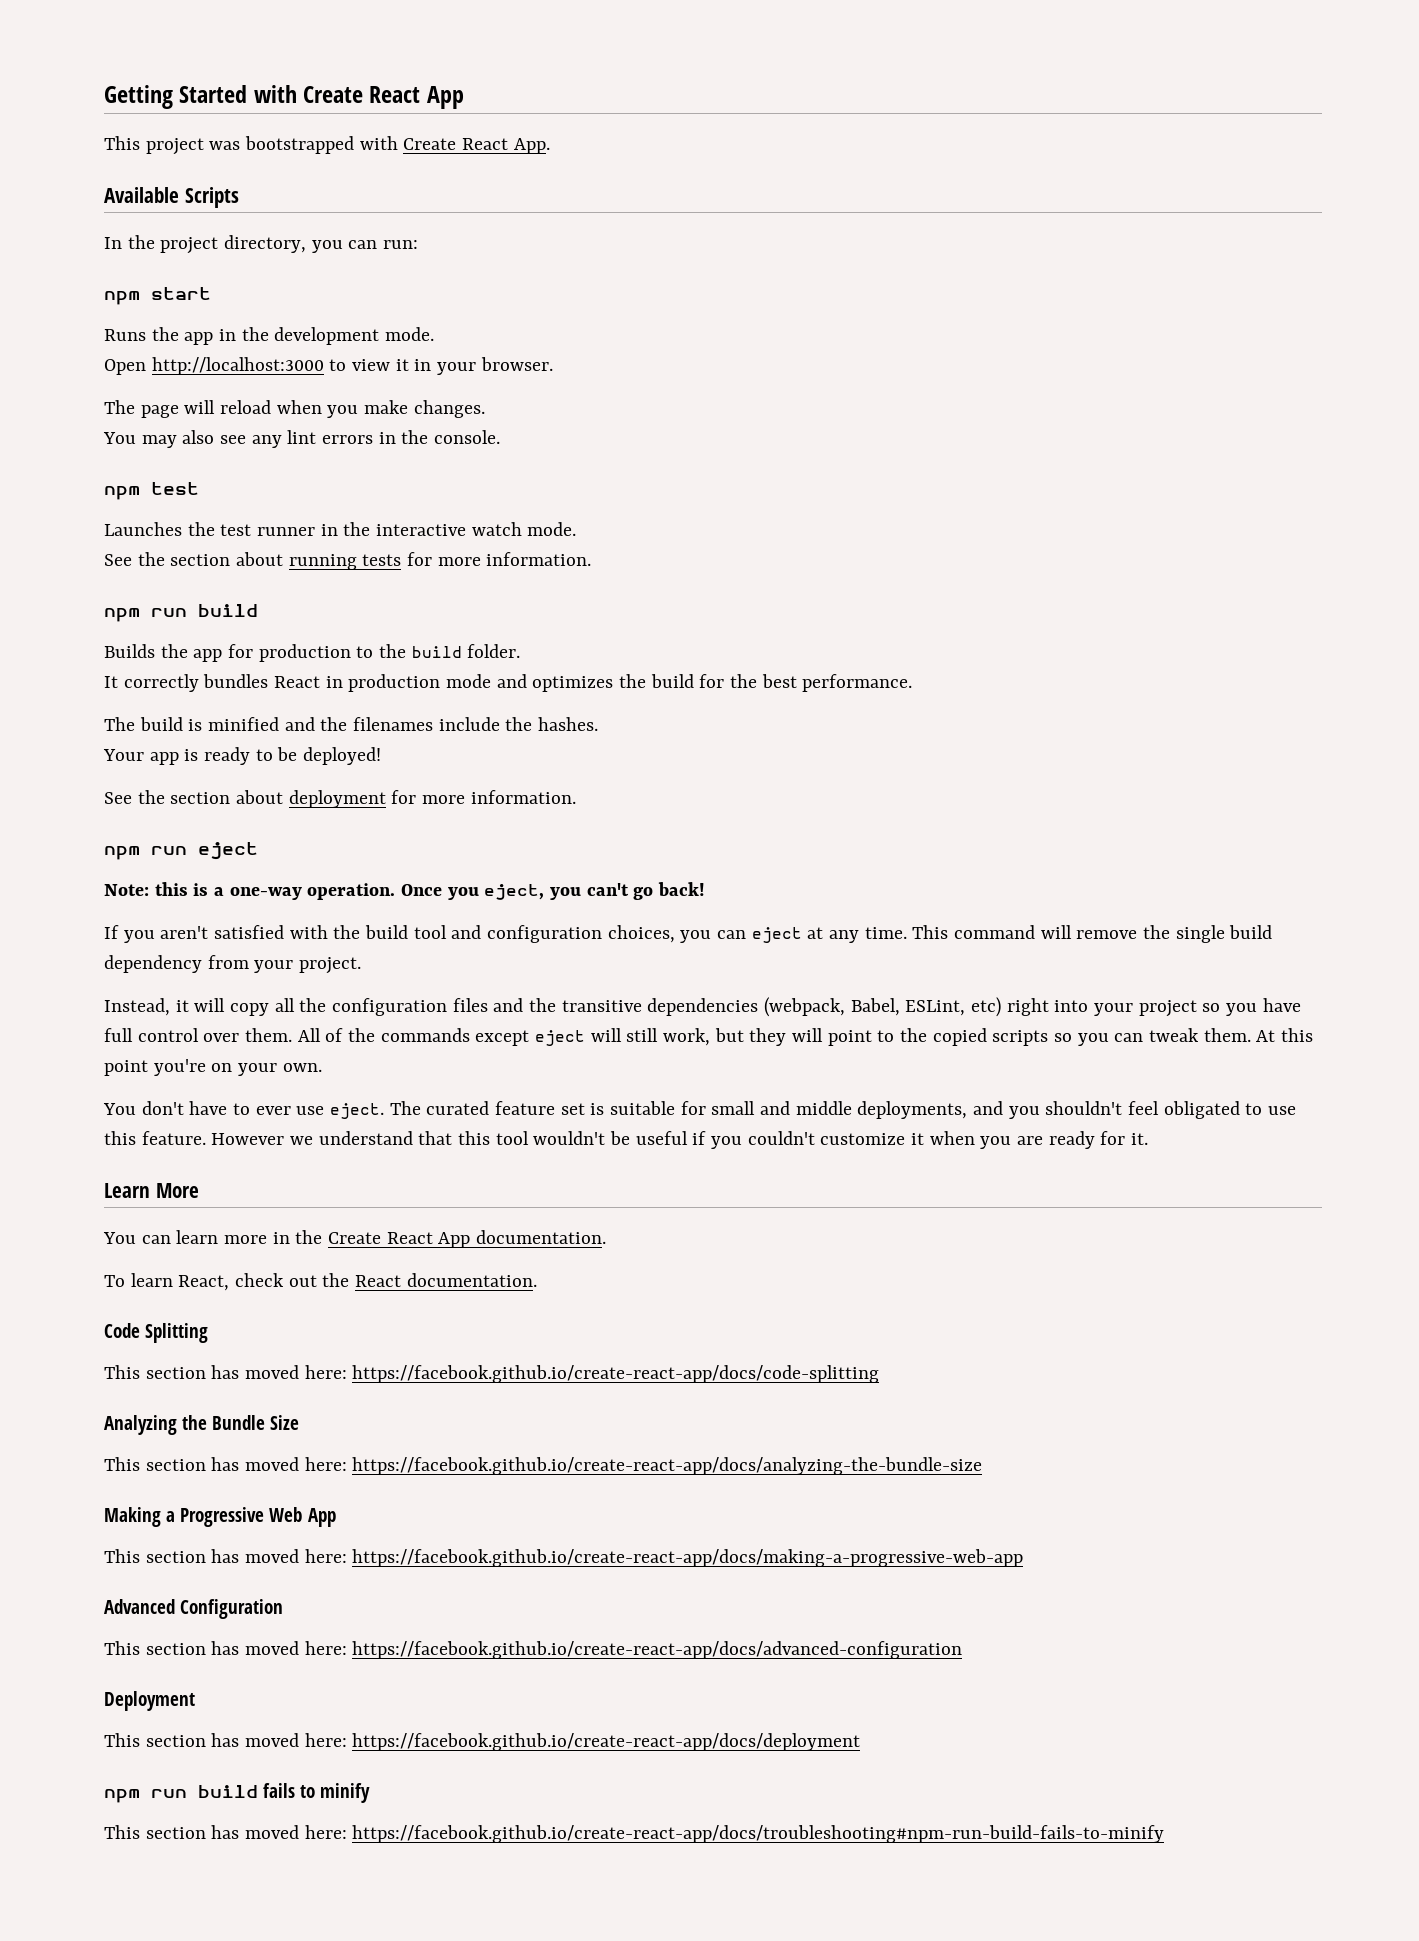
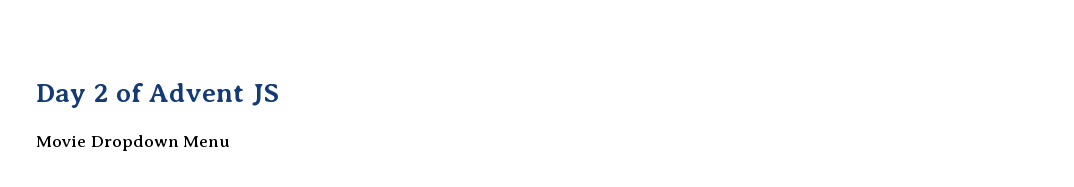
- Getting Started with Create React App
- This project was bootstrapped with Create React App.
- Available Scripts
- In the project directory, you can run:
- npm start
- Runs the app in the development mode.
- Open http://localhost:3000 to view it in your browser.
- The page will reload when you make changes.
- You may also see any lint errors in the console.
- npm test
- Launches the test runner in the interactive watch mode.
- See the section about running tests for more information.
- npm run build
- Builds the app for production to the build folder.
- It correctly bundles React in production mode and optimizes the build for the best performance.
- The build is minified and the filenames include the hashes.
- Your app is ready to be deployed!
- See the section about deployment for more information.
- npm run eject
- Note: this is a one-way operation. Once you eject, you can't go back!
- If you aren't satisfied with the build tool and configuration choices, you can eject at any time. This command will remove the single build dependency from your project.
- Instead, it will copy all the configuration files and the transitive dependencies (webpack, Babel, ESLint, etc) right into your project so you have full control over them. All of the commands except eject will still work, but they will point to the copied scripts so you can tweak them. At this point you're on your own.
- You don't have to ever use eject. The curated feature set is suitable for small and middle deployments, and you shouldn't feel obligated to use this feature. However we understand that this tool wouldn't be useful if you couldn't customize it when you are ready for it.
- Learn More
- You can learn more in the Create React App documentation.
- To learn React, check out the React documentation.
- Code Splitting
- This section has moved here: https://facebook.github.io/create-react-app/docs/code-splitting
- Analyzing the Bundle Size
- This section has moved here: https://facebook.github.io/create-react-app/docs/analyzing-the-bundle-size
- Making a Progressive Web App
- This section has moved here: https://facebook.github.io/create-react-app/docs/making-a-progressive-web-app
- Advanced Configuration
- This section has moved here: https://facebook.github.io/create-react-app/docs/advanced-configuration
- Deployment
- This section has moved here: https://facebook.github.io/create-react-app/docs/deployment
- npm run build fails to minify
- This section has moved here: https://facebook.github.io/create-react-app/docs/troubleshooting#npm-run-build-fails-to-minify
+ Day 2 of Advent JS
+ Movie Dropdown Menu

